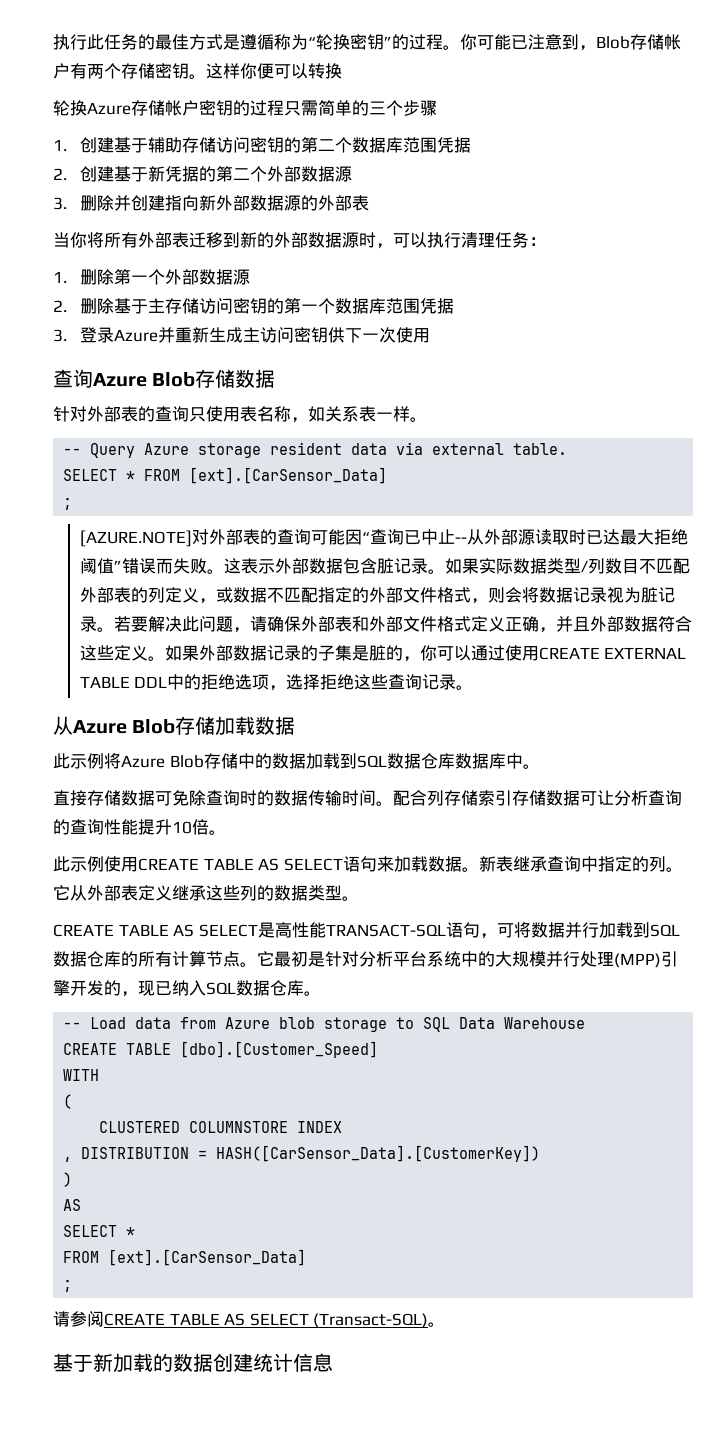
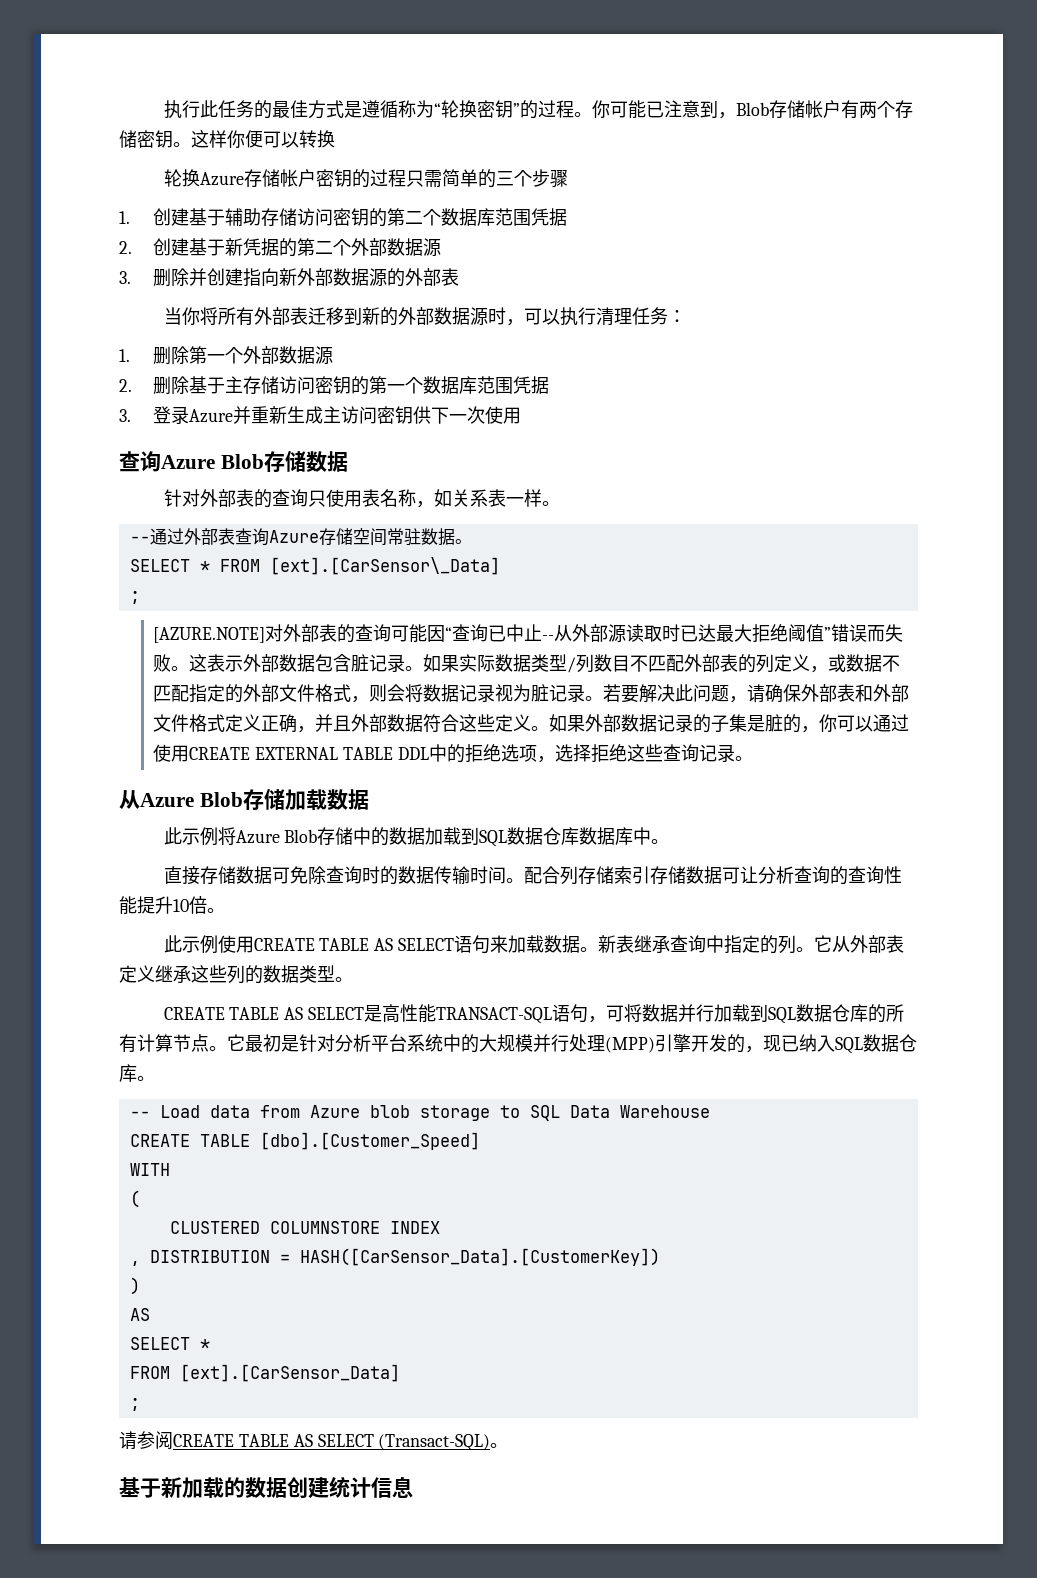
- -- Query Azure storage resident data via external table.
+ --通过外部表查询Azure存储空间常驻数据。
- SELECT * FROM [ext].[CarSensor_Data]
+ SELECT * FROM [ext].[CarSensor\_Data]

